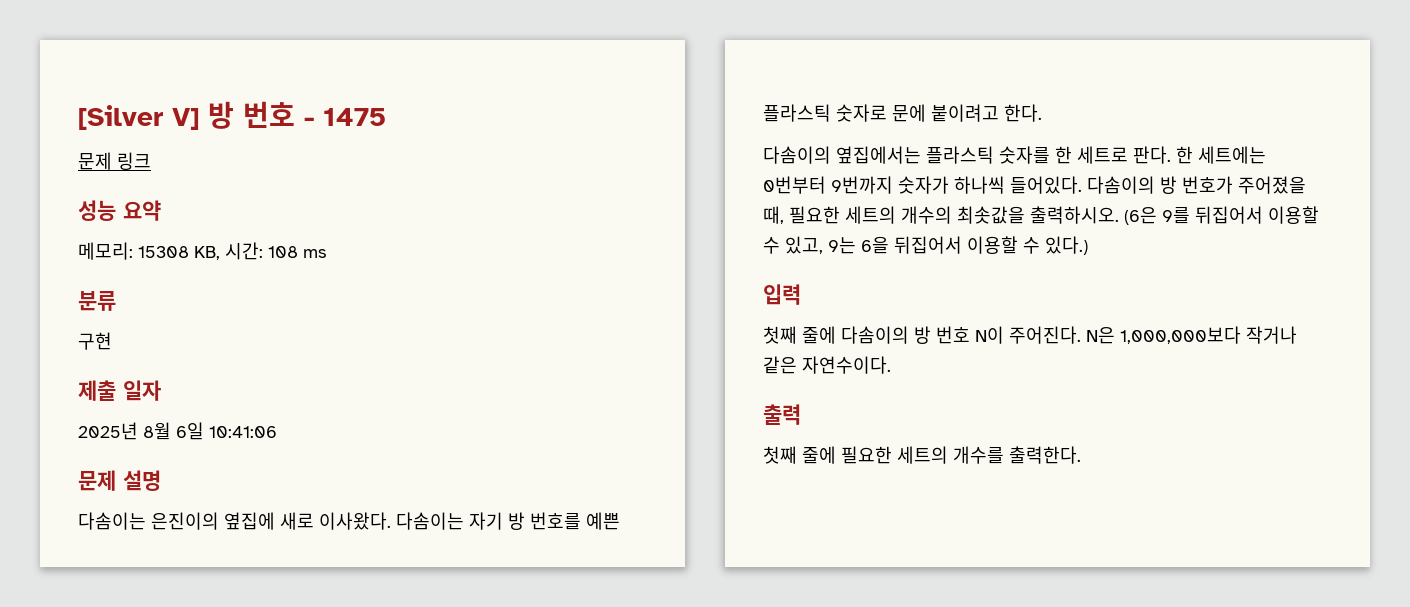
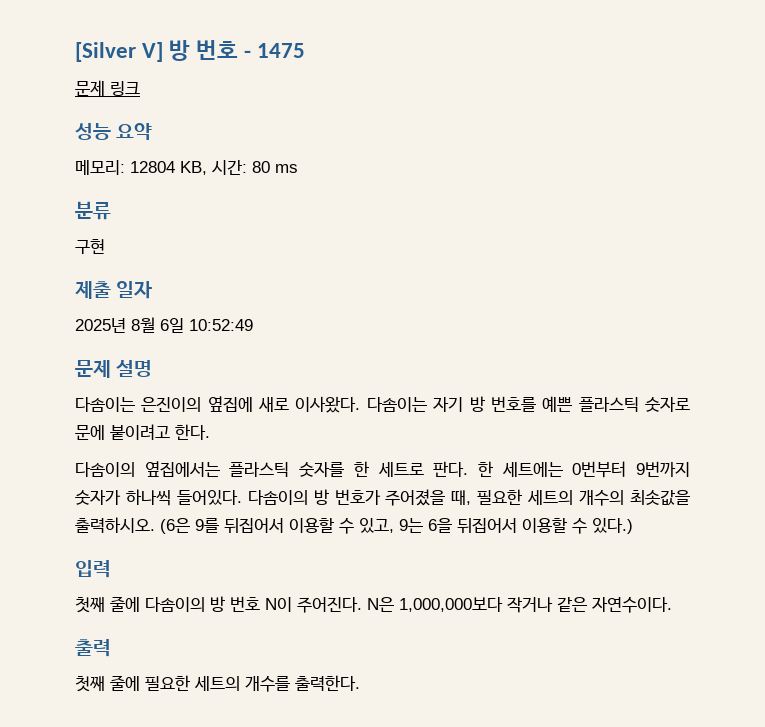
- 메모리: 15308 KB, 시간: 108 ms
+ 메모리: 12804 KB, 시간: 80 ms
- 2025년 8월 6일 10:41:06
+ 2025년 8월 6일 10:52:49

